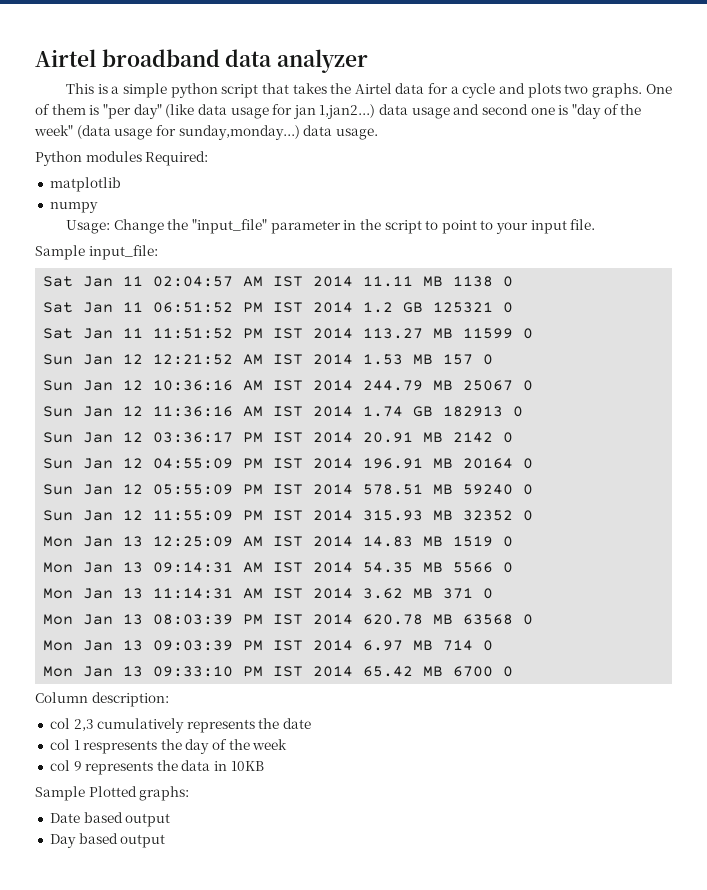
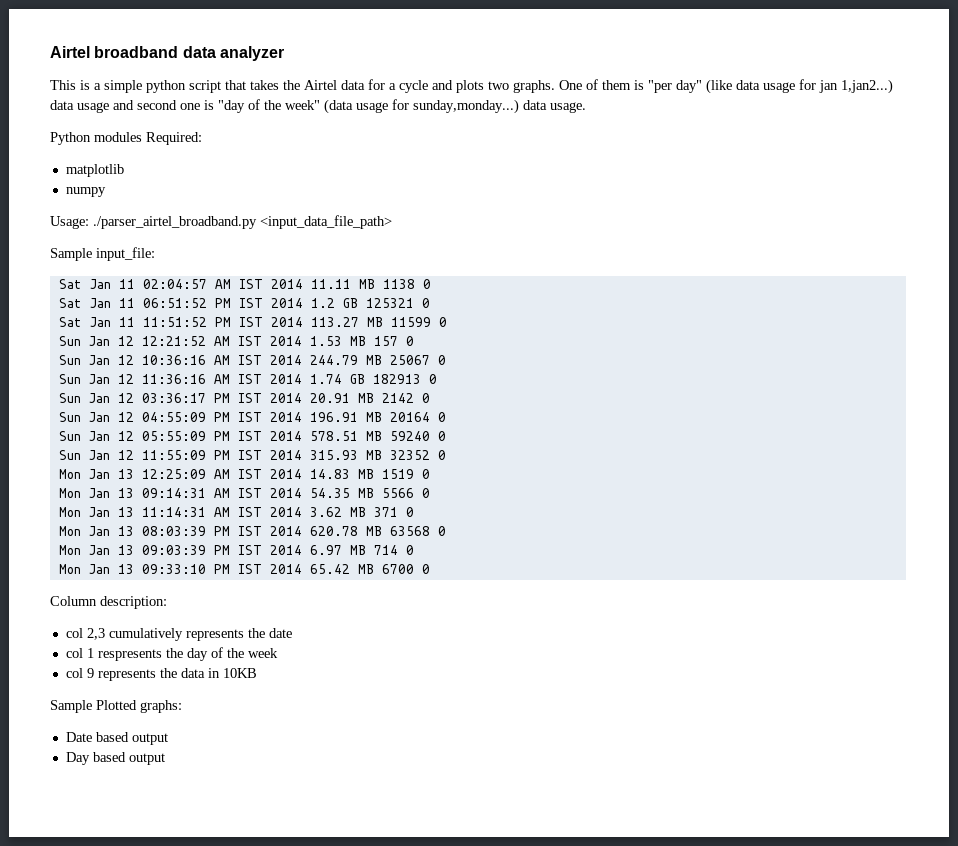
- Usage: Change the "input_file" parameter in the script to point to your input file.
+ Usage: ./parser_airtel_broadband.py <input_data_file_path>

